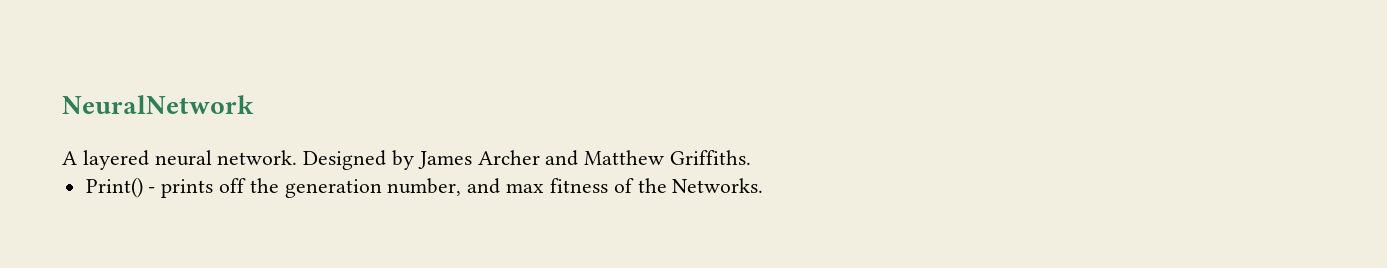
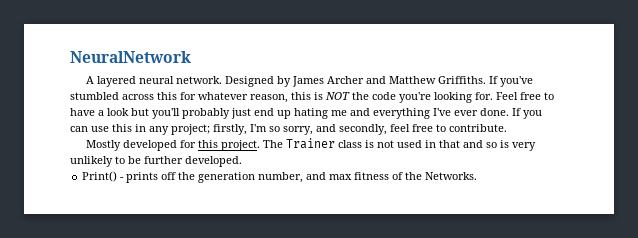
+ If you've stumbled across this for whatever reason, this is NOT the code you're looking for. Feel free to have a look but you'll probably just end up hating me and everything I've ever done. If you can use this in any project; firstly, I'm so sorry, and secondly, feel free to contribute.
+ Mostly developed for this project. The Trainer class is not used in that and so is very unlikely to be further developed.

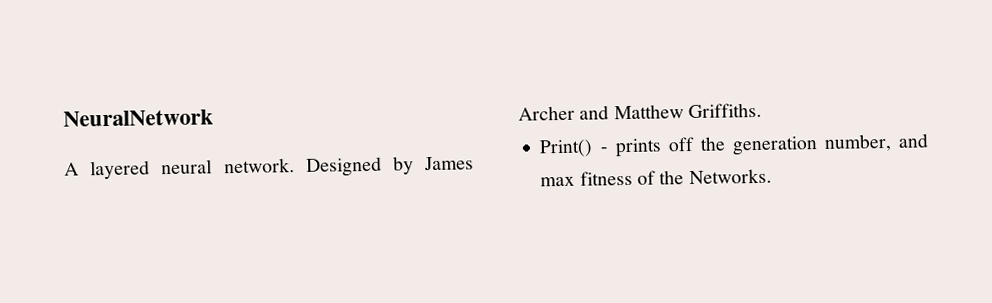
- If you've stumbled across this for whatever reason, this is NOT the code you're looking for. Feel free to have a look but you'll probably just end up hating me and everything I've ever done. If you can use this in any project; firstly, I'm so sorry, and secondly, feel free to contribute.
- Mostly developed for this project. The Trainer class is not used in that and so is very unlikely to be further developed.

